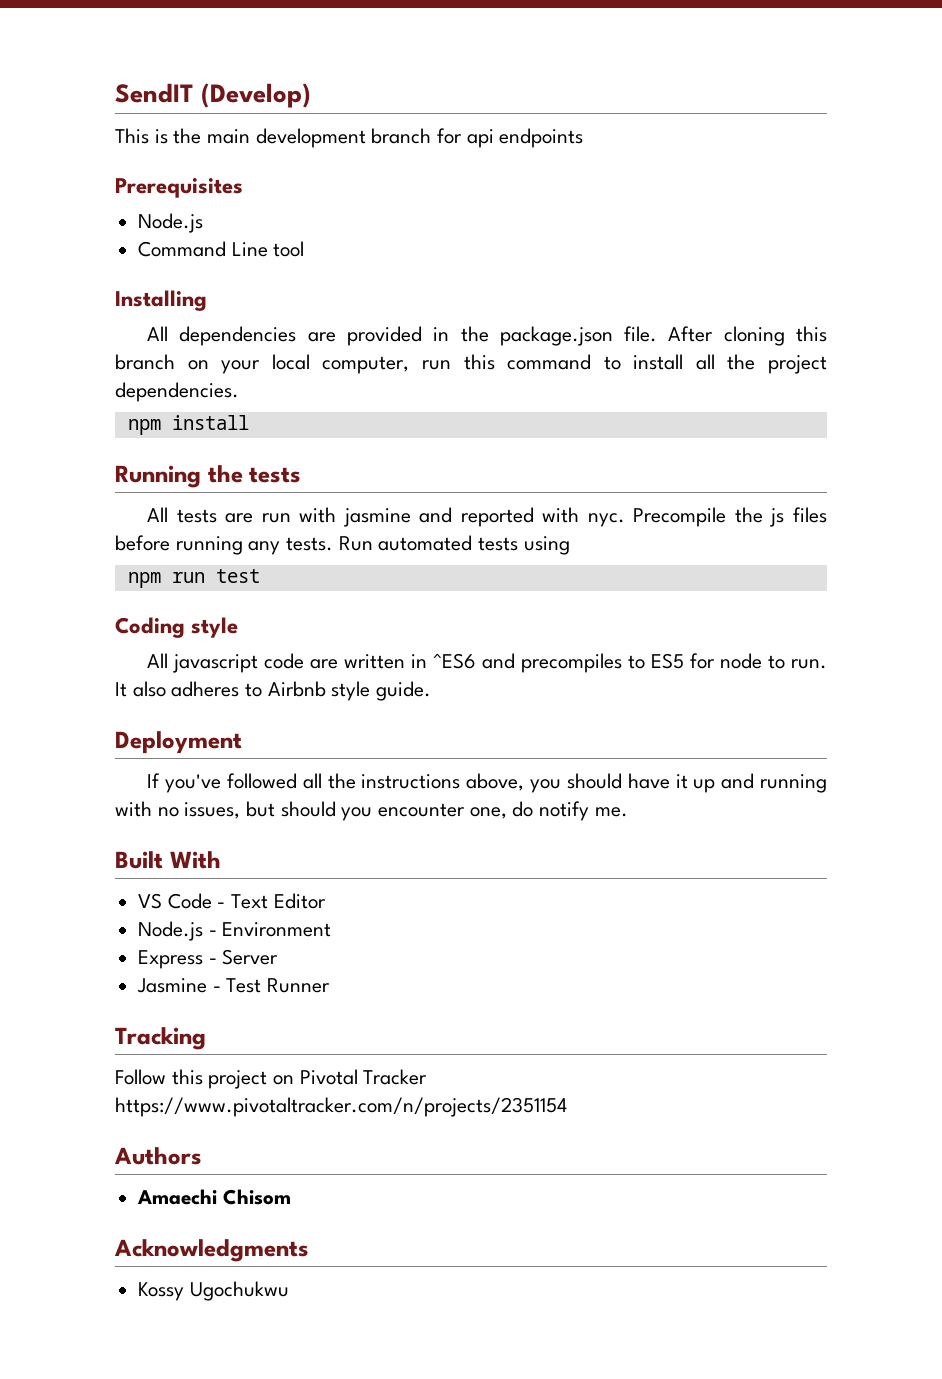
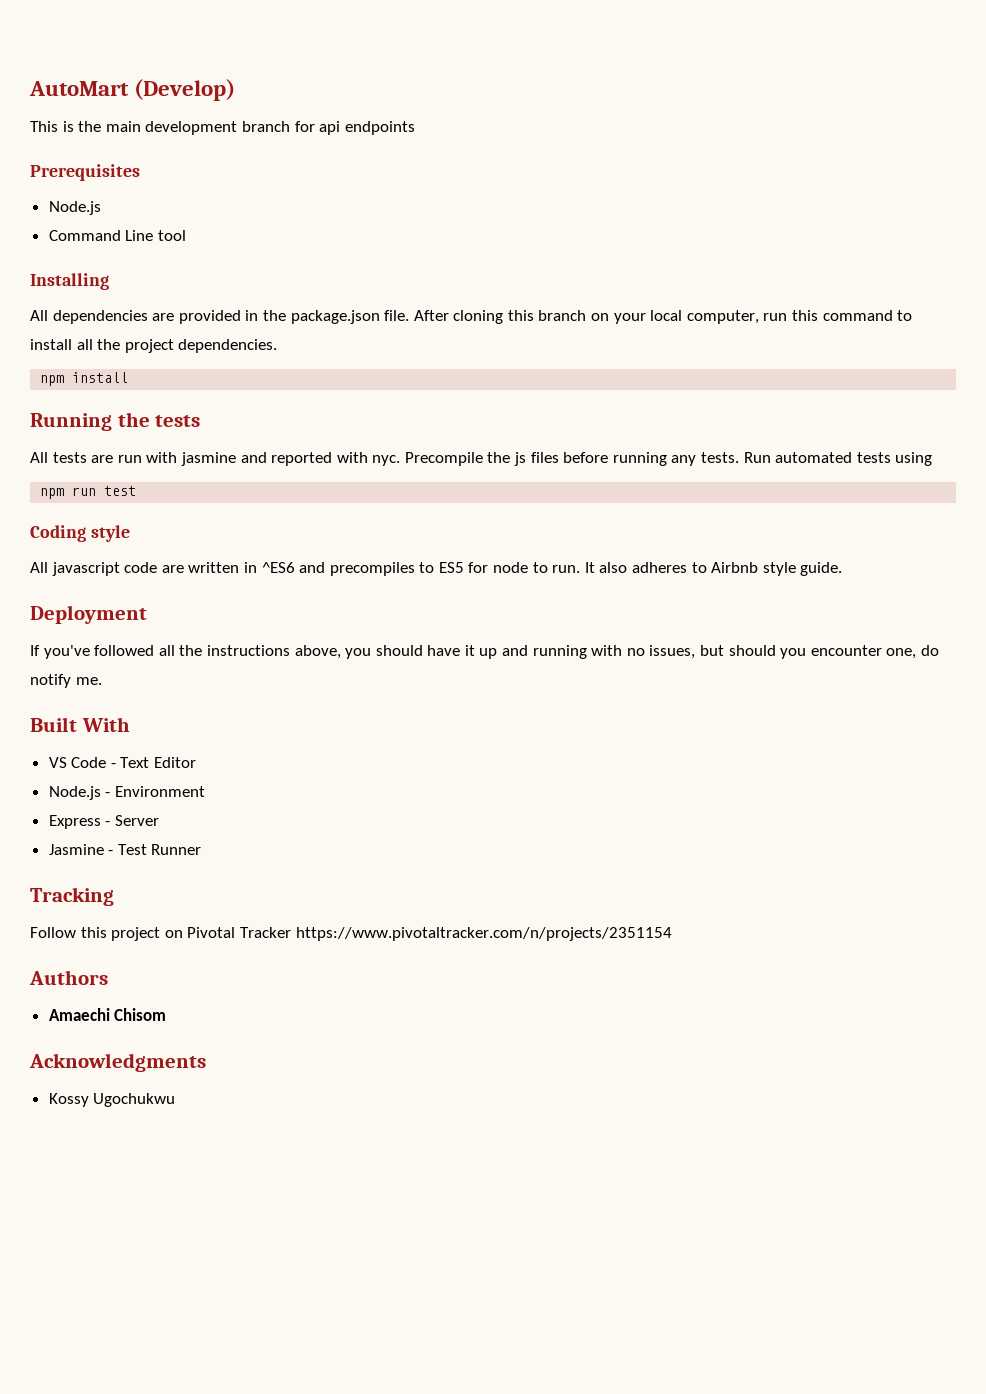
- SendIT (Develop)
+ AutoMart (Develop)

